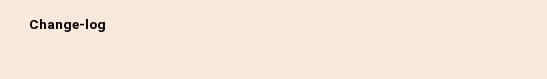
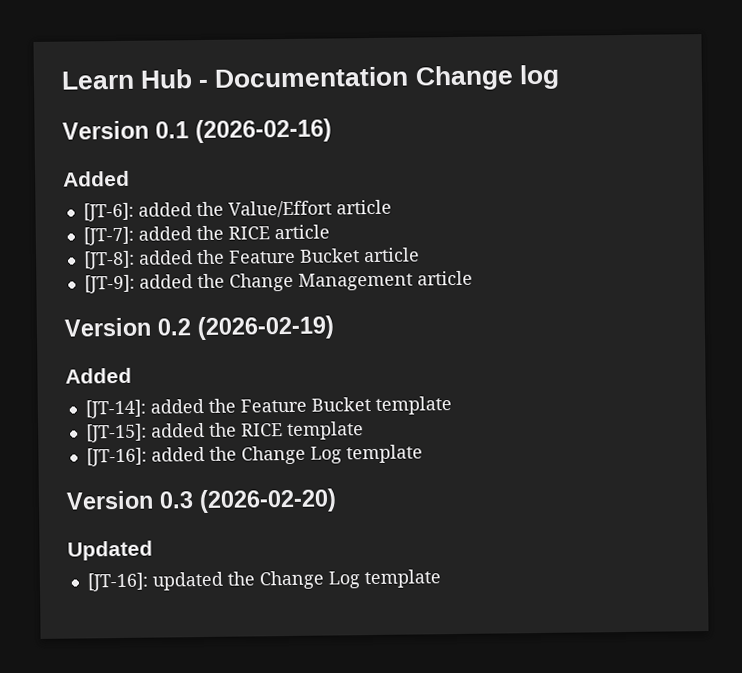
- Change-log
+ Learn Hub - Documentation Change log
+ Version 0.1 (2026-02-16)
+ Added
+ [JT-6]: added the Value/Effort article
+ [JT-7]: added the RICE article
+ [JT-8]: added the Feature Bucket article
+ [JT-9]: added the Change Management article
+ Version 0.2 (2026-02-19)
+ Added
+ [JT-14]: added the Feature Bucket template
+ [JT-15]: added the RICE template
+ [JT-16]: added the Change Log template
+ Version 0.3 (2026-02-20)
+ Updated
+ [JT-16]: updated the Change Log template

